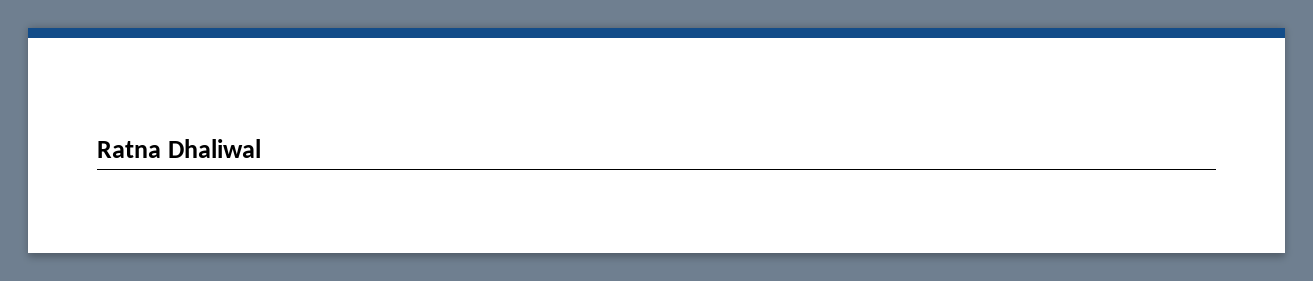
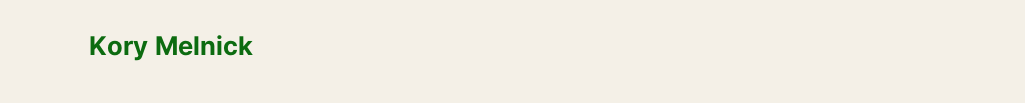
- Ratna Dhaliwal
+ Kory Melnick

